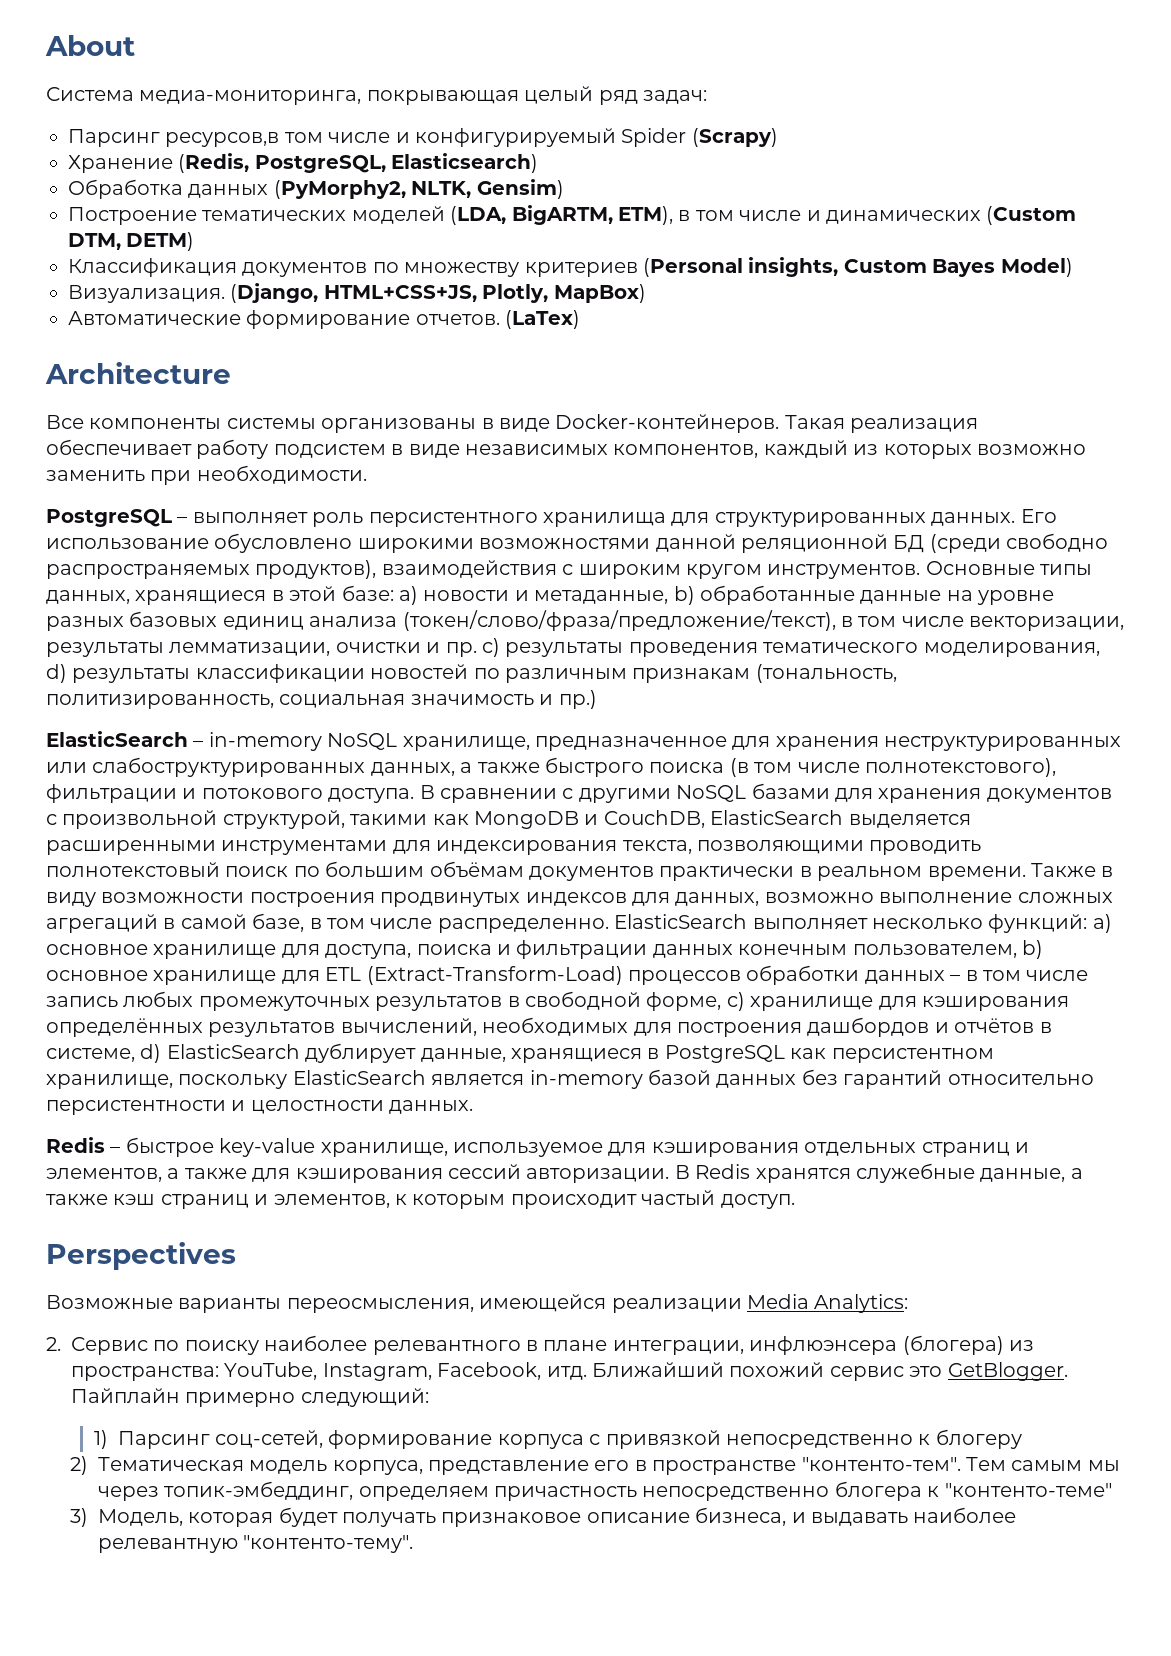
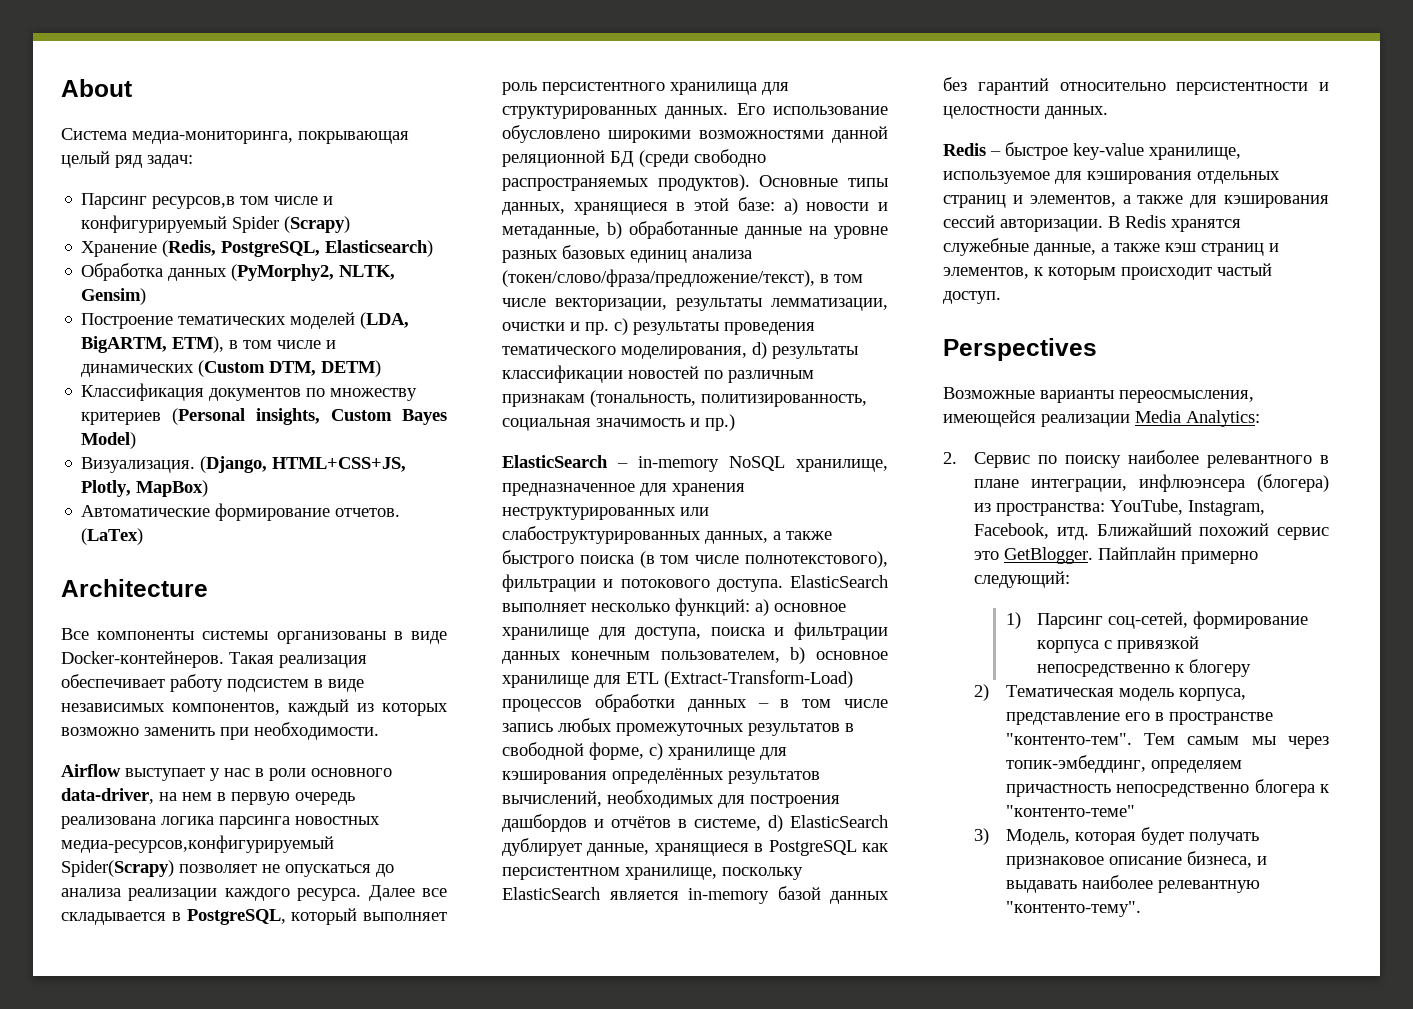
- PostgreSQL – выполняет роль персистентного хранилища для структурированных данных.
+ Airflow выступает у нас в роли основного data-driver, на нем в первую очередь реализована логика парсинга новостных медиа-ресурсов,конфигурируемый Spider(Scrapy) позволяет не опускаться до анализа реализации каждого ресурса. Далее все складывается в PostgreSQL, который выполняет роль персистентного хранилища для структурированных данных.
- Его использование обусловлено широкими возможностями данной реляционной БД (среди свободно распространяемых продуктов), взаимодействия с широким кругом инструментов.
+ Его использование обусловлено широкими возможностями данной реляционной БД (среди свободно распространяемых продуктов).
- В сравнении с другими NoSQL базами для хранения документов с произвольной структурой, такими как MongoDB и CouchDB, ElasticSearch выделяется расширенными инструментами для индексирования текста, позволяющими проводить полнотекстовый поиск по большим объёмам документов практически в реальном времени. Также в виду возможности построения продвинутых индексов для данных, возможно выполнение сложных агрегаций в самой базе, в том числе распределенно.

